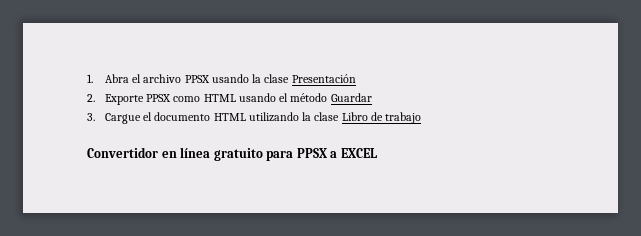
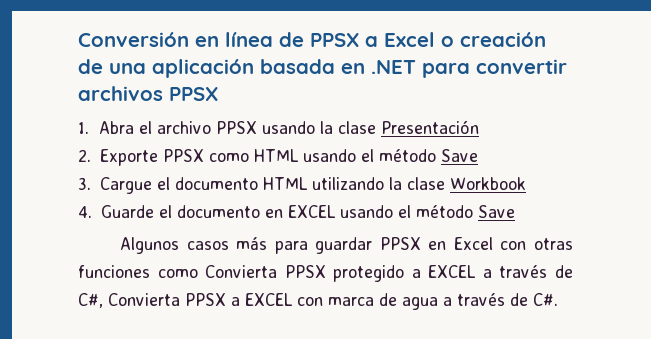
+ Conversión en línea de PPSX a Excel o creación de una aplicación basada en .NET para convertir archivos PPSX
- 2. Exporte PPSX como HTML usando el método Guardar
+ 2. Exporte PPSX como HTML usando el método Save
- 3. Cargue el documento HTML utilizando la clase Libro de trabajo
- Convertidor en línea gratuito para PPSX a EXCEL
+ 3. Cargue el documento HTML utilizando la clase Workbook
+ 4. Guarde el documento en EXCEL usando el método Save
+ Algunos casos más para guardar PPSX en Excel con otras funciones como Convierta PPSX protegido a EXCEL a través de C#, Convierta PPSX a EXCEL con marca de agua a través de C#.

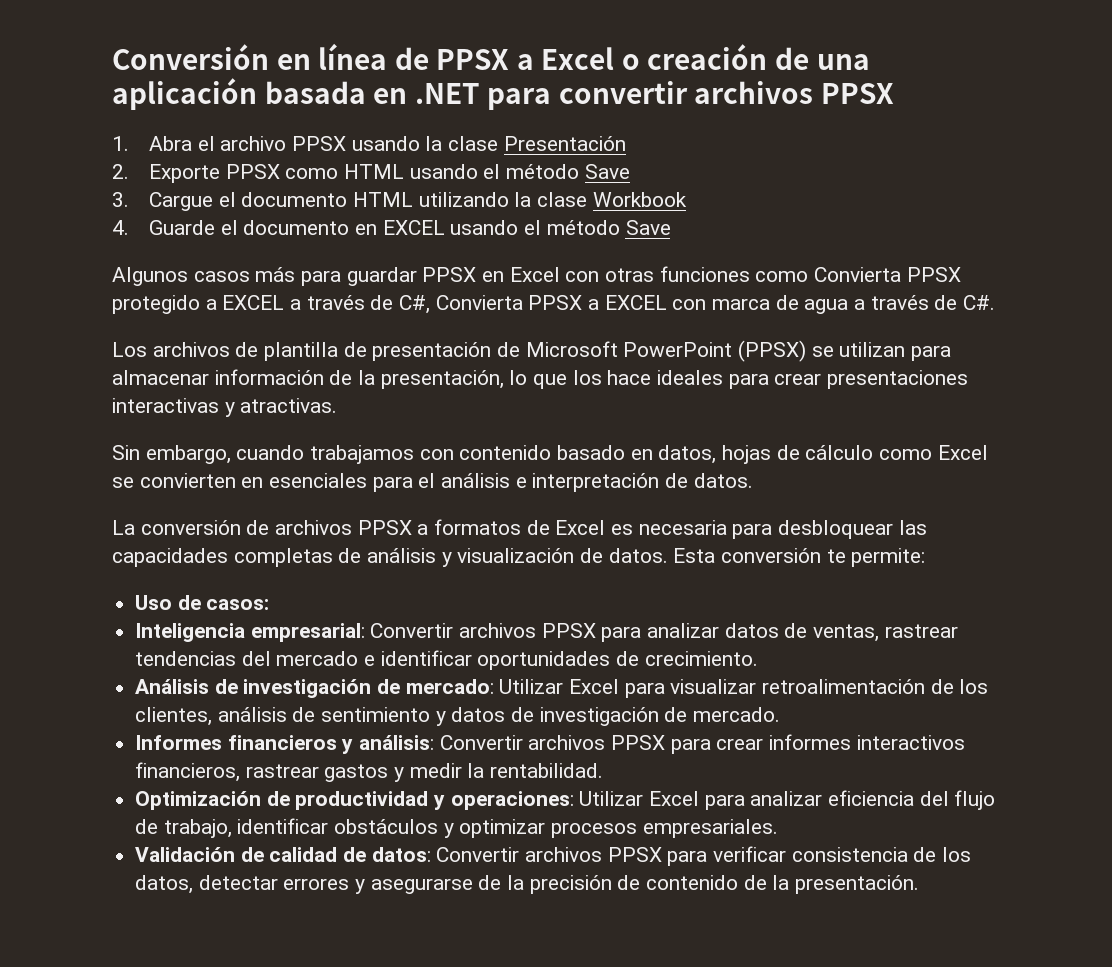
+ Los archivos de plantilla de presentación de Microsoft PowerPoint (PPSX) se utilizan para almacenar información de la presentación, lo que los hace ideales para crear presentaciones interactivas y atractivas.
+ Sin embargo, cuando trabajamos con contenido basado en datos, hojas de cálculo como Excel se convierten en esenciales para el análisis e interpretación de datos.
+ La conversión de archivos PPSX a formatos de Excel es necesaria para desbloquear las capacidades completas de análisis y visualización de datos. Esta conversión te permite:
+ Uso de casos:
+ Inteligencia empresarial: Convertir archivos PPSX para analizar datos de ventas, rastrear tendencias del mercado e identificar oportunidades de crecimiento.
+ Análisis de investigación de mercado: Utilizar Excel para visualizar retroalimentación de los clientes, análisis de sentimiento y datos de investigación de mercado.
+ Informes financieros y análisis: Convertir archivos PPSX para crear informes interactivos financieros, rastrear gastos y medir la rentabilidad.
+ Optimización de productividad y operaciones: Utilizar Excel para analizar eficiencia del flujo de trabajo, identificar obstáculos y optimizar procesos empresariales.
+ Validación de calidad de datos: Convertir archivos PPSX para verificar consistencia de los datos, detectar errores y asegurarse de la precisión de contenido de la presentación.

